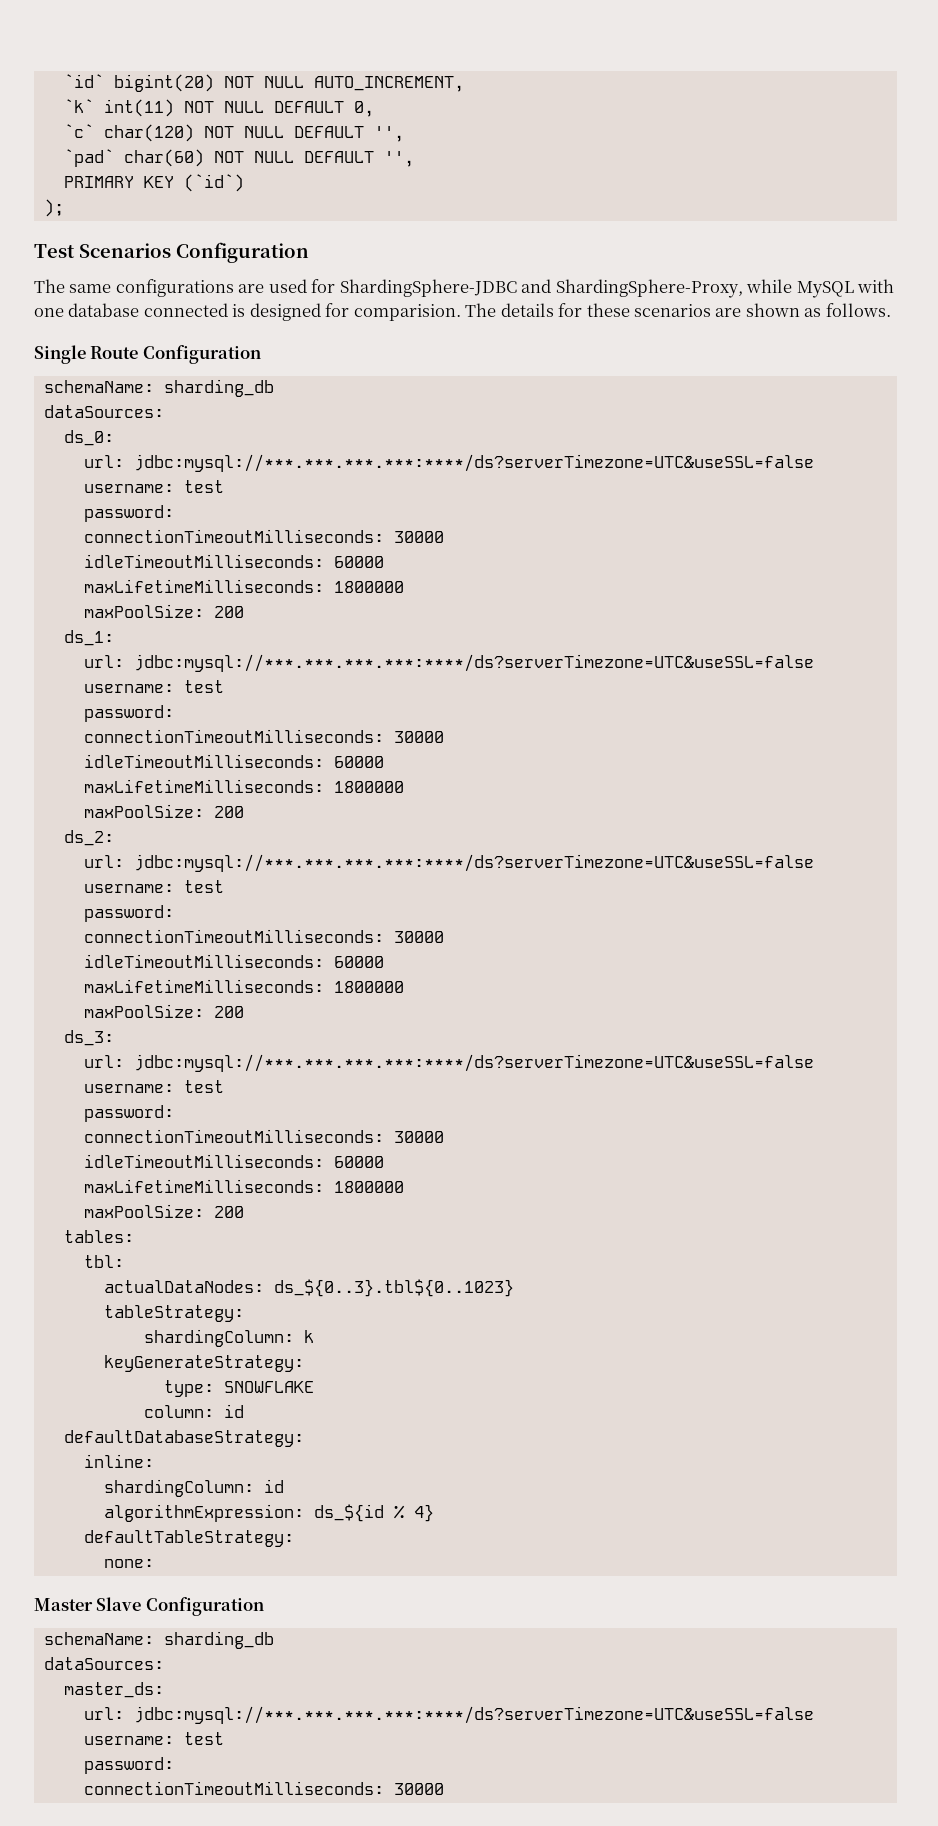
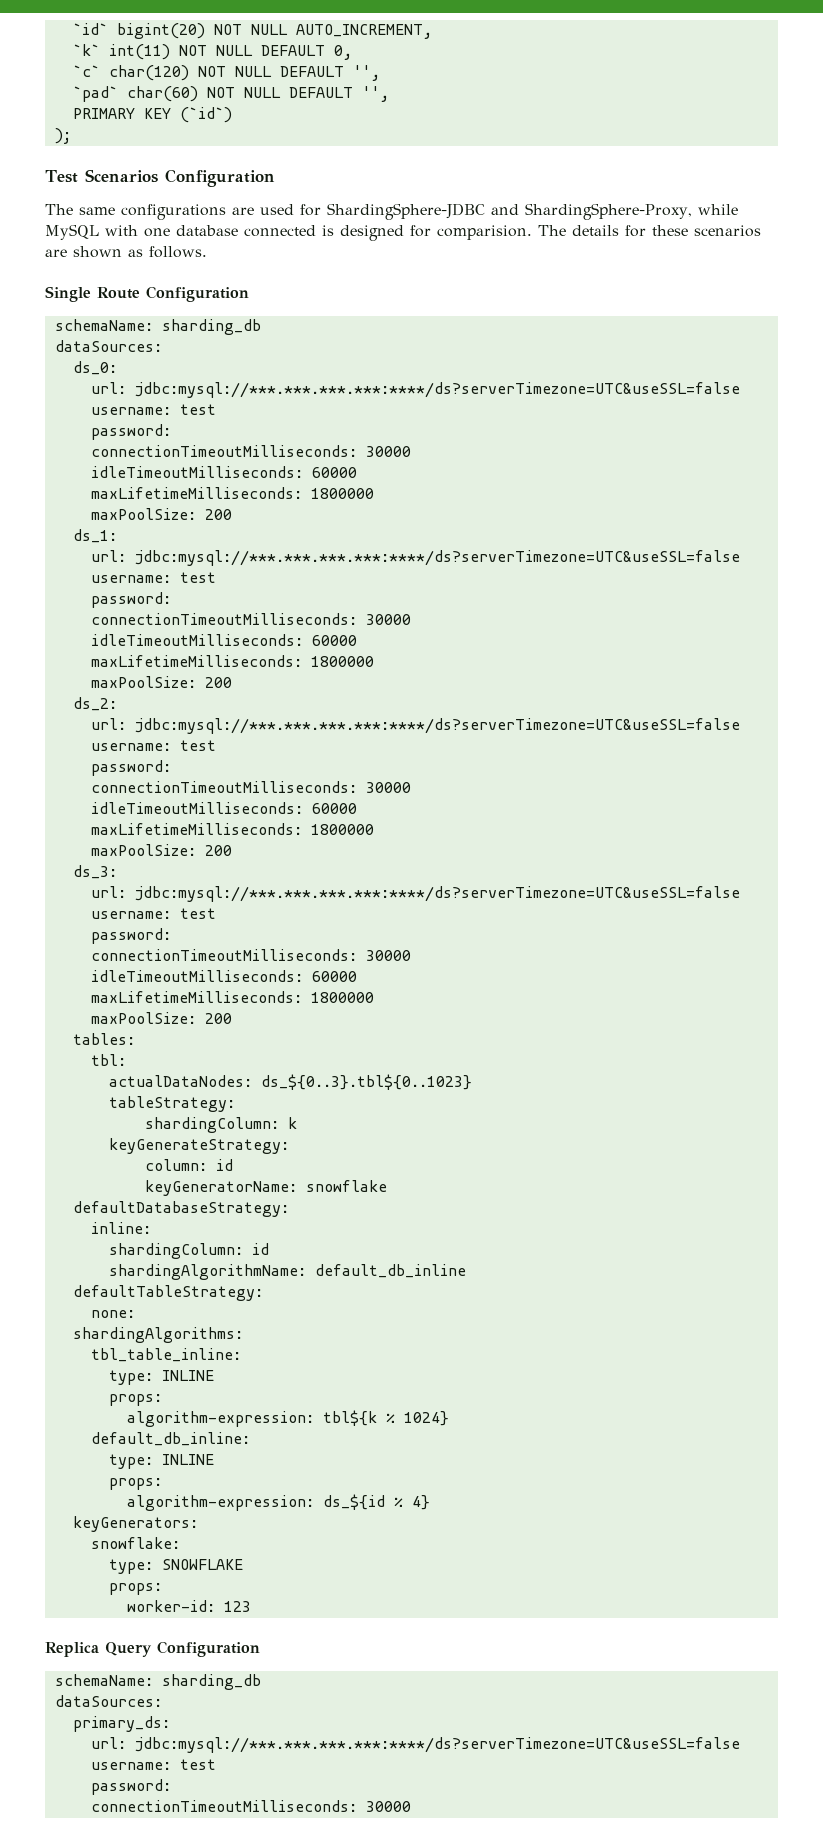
- type: SNOWFLAKE
+ keyGeneratorName: snowflake
- algorithmExpression: ds_${id % 4}
+ shardingAlgorithmName: default_db_inline
  defaultTableStrategy:
  none:
- Master Slave Configuration
+ shardingAlgorithms:
+ tbl_table_inline:
+ type: INLINE
+ props:
+ algorithm-expression: tbl${k % 1024}
+ default_db_inline:
+ type: INLINE
+ props:
+ algorithm-expression: ds_${id % 4}
+ keyGenerators:
+ snowflake:
+ type: SNOWFLAKE
+ props:
+ worker-id: 123
+ Replica Query Configuration
  schemaName: sharding_db
  dataSources:
- master_ds:
+ primary_ds:

